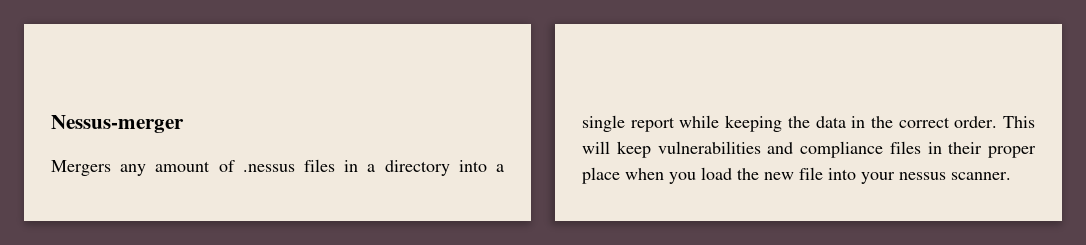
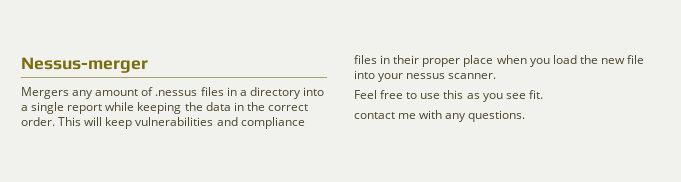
+ Feel free to use this as you see fit.
+ contact me with any questions.

